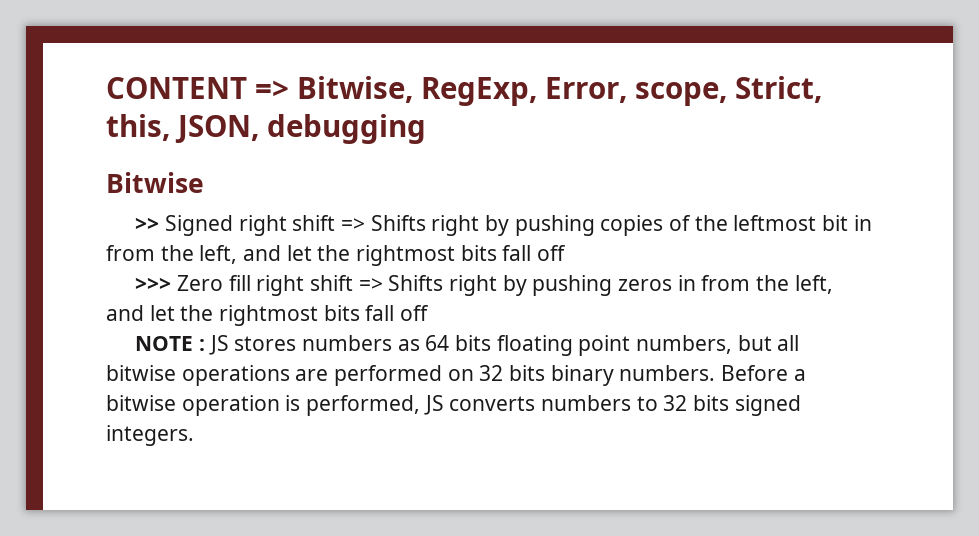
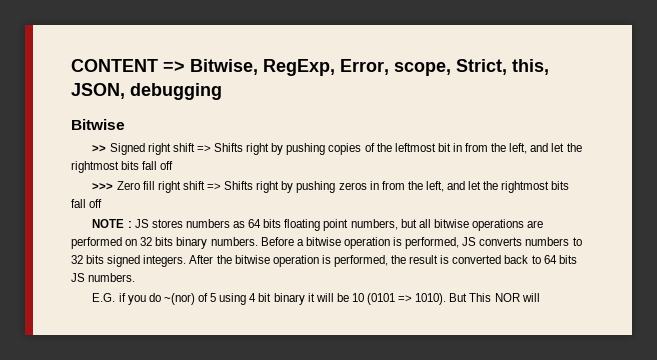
+ After the bitwise operation is performed, the result is converted back to 64 bits JS numbers.
+ E.G. if you do ~(nor) of 5 using 4 bit binary it will be 10 (0101 => 1010). But This NOR will

